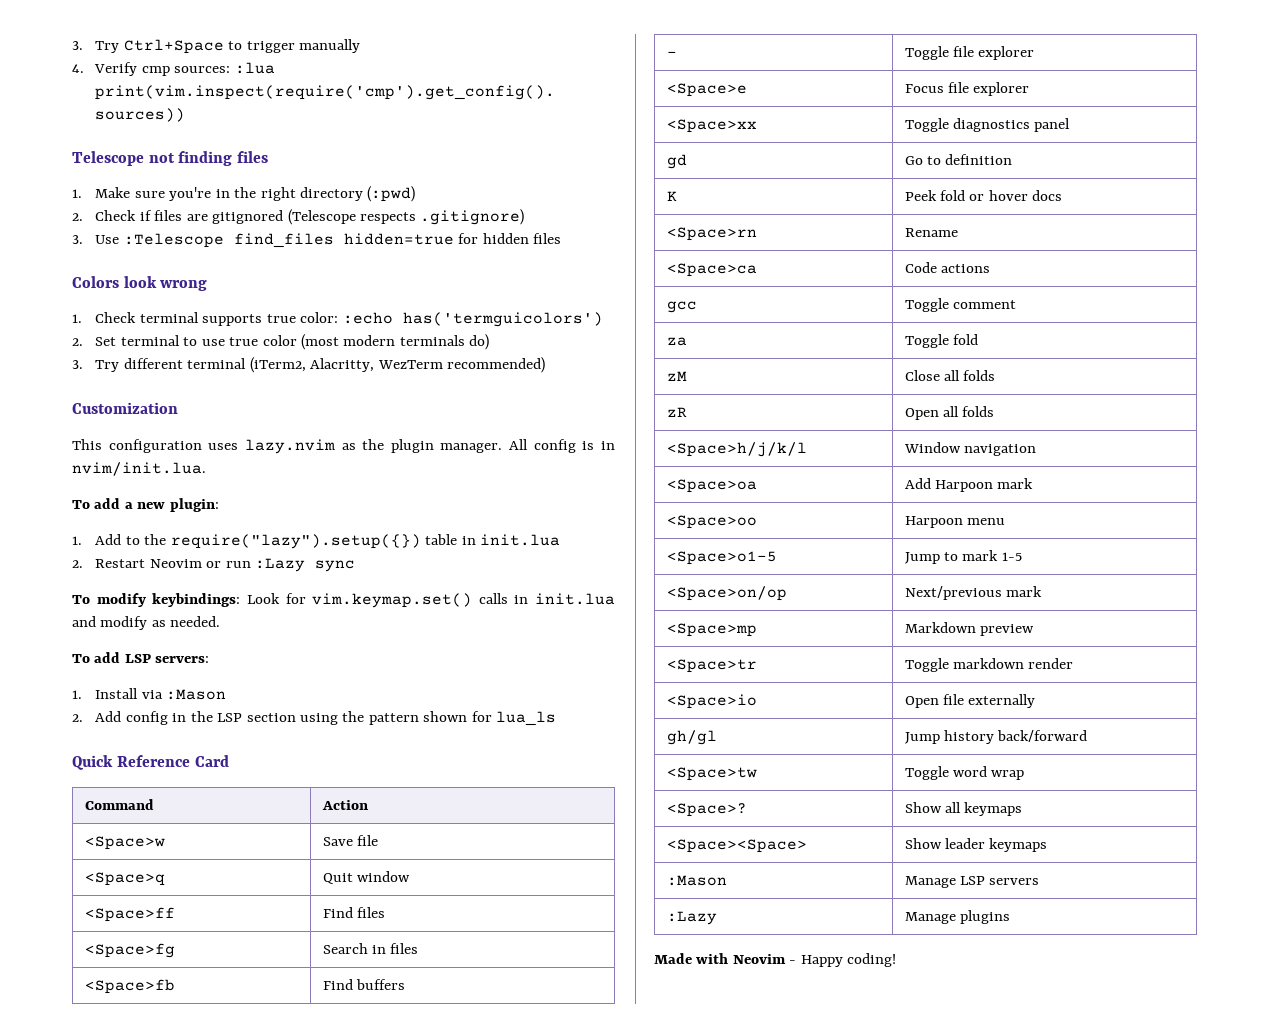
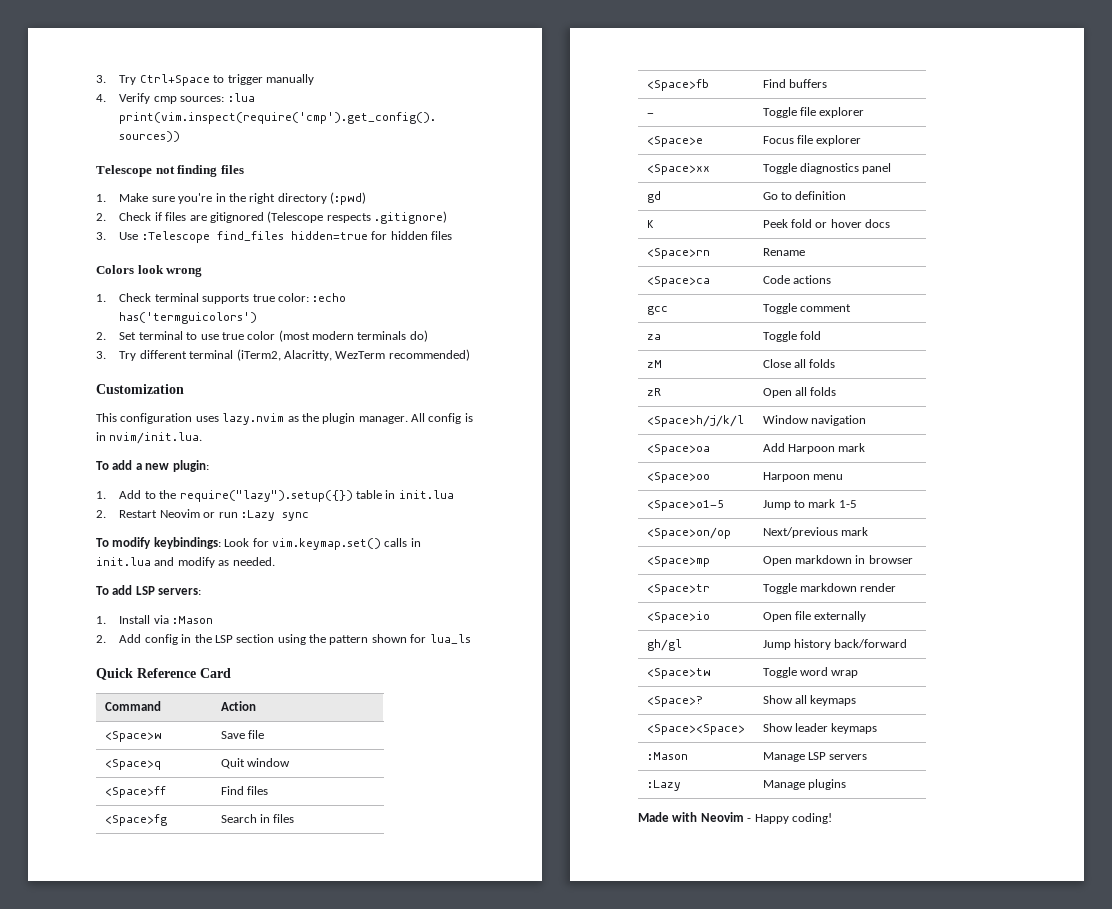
- <Space>mp | Markdown preview
+ <Space>mp | Open markdown in browser

